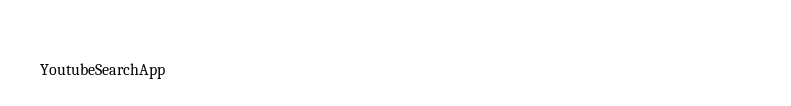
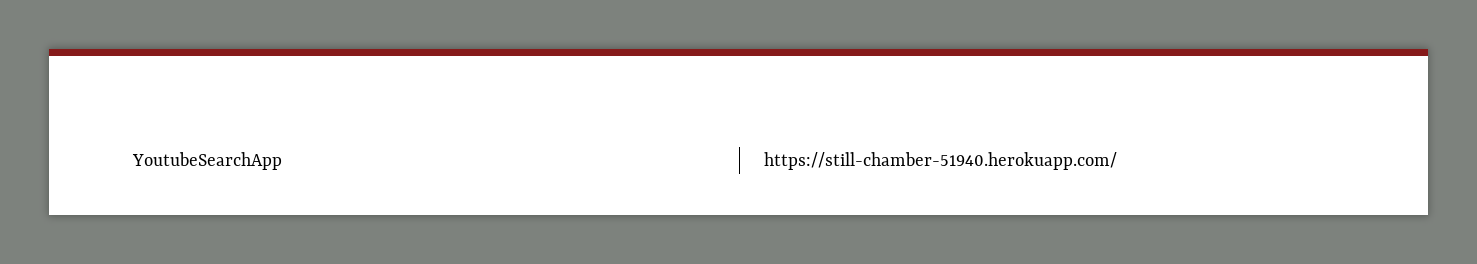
+ https://still-chamber-51940.herokuapp.com/

